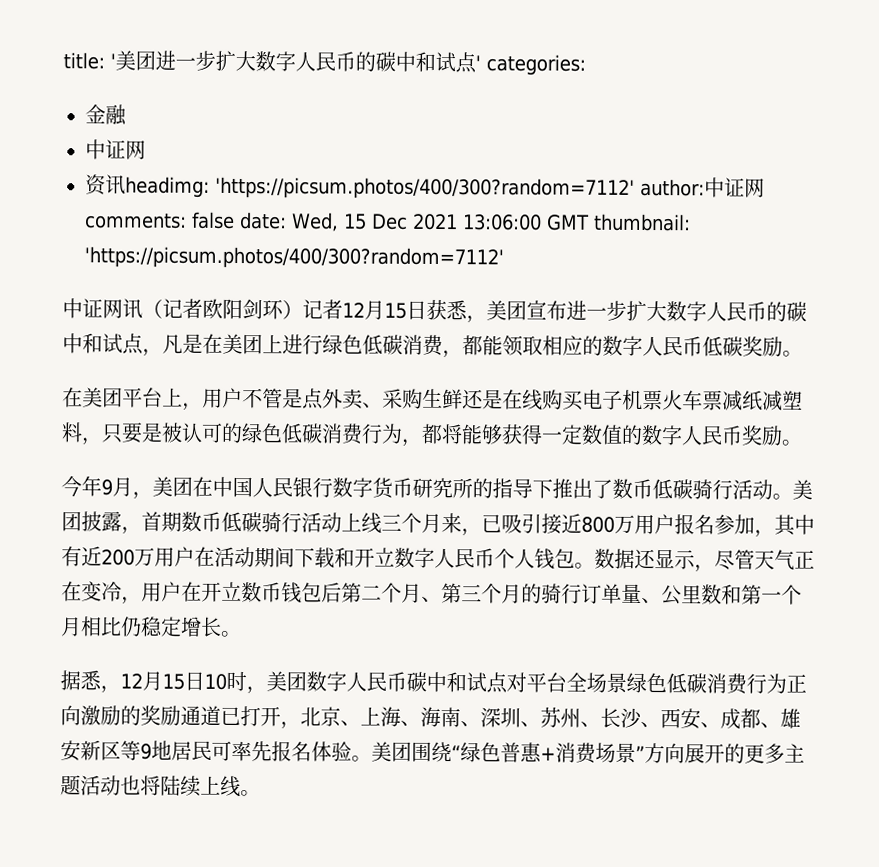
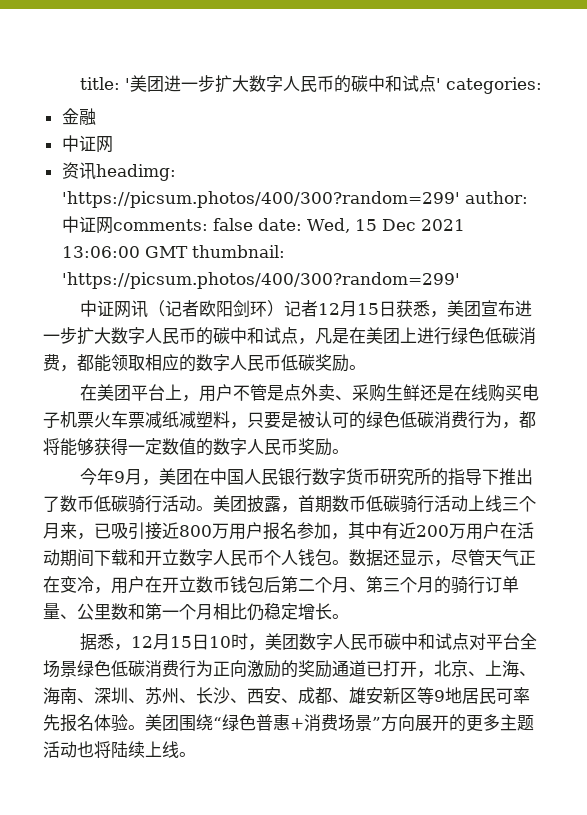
- 资讯headimg: 'https://picsum.photos/400/300?random=7112' author:中证网comments: false date: Wed, 15 Dec 2021 13:06:00 GMT thumbnail: 'https://picsum.photos/400/300?random=7112'
+ 资讯headimg: 'https://picsum.photos/400/300?random=299' author:中证网comments: false date: Wed, 15 Dec 2021 13:06:00 GMT thumbnail: 'https://picsum.photos/400/300?random=299'

